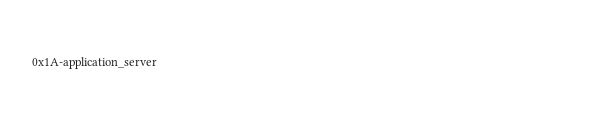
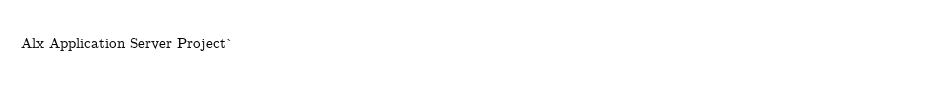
- 0x1A-application_server
+ Alx Application Server Project`

